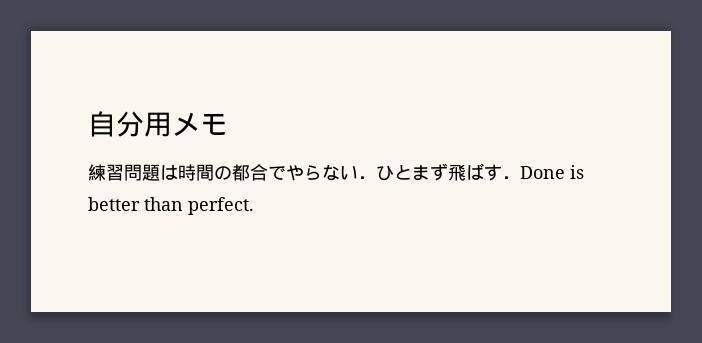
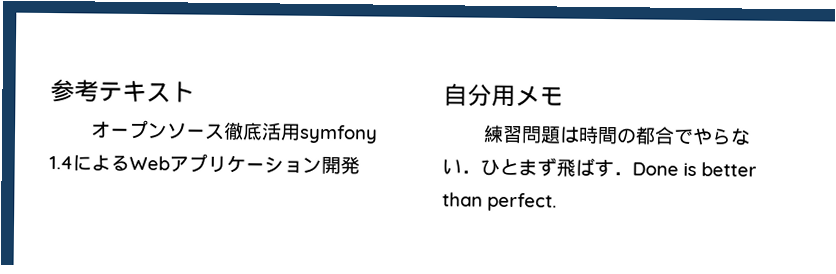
+ 参考テキスト
+ オープンソース徹底活用symfony 1.4によるWebアプリケーション開発

